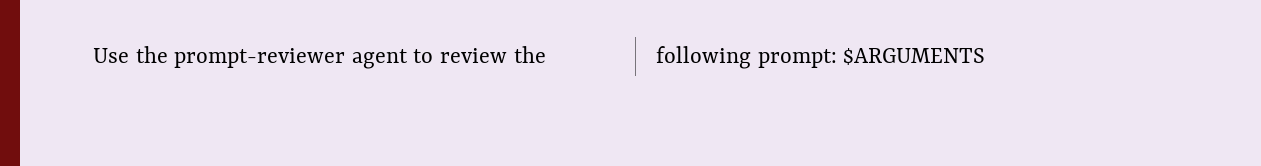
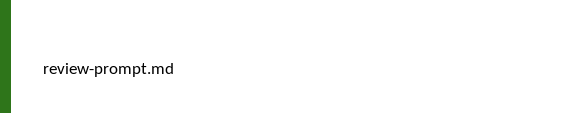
- Use the prompt-reviewer agent to review the following prompt: $ARGUMENTS
+ review-prompt.md

